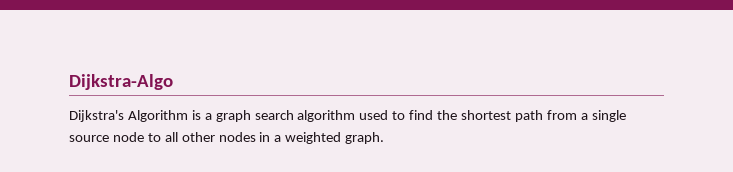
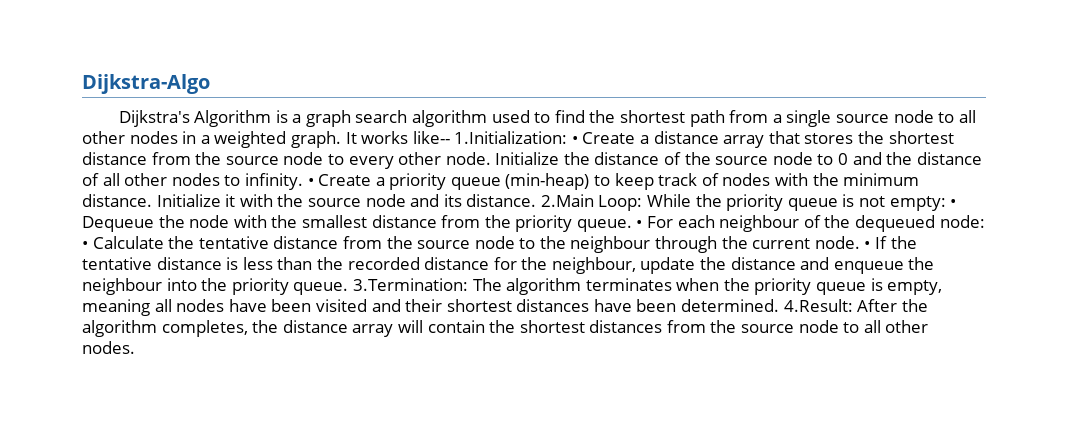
+ It works like-- 1.Initialization: • Create a distance array that stores the shortest distance from the source node to every other node. Initialize the distance of the source node to 0 and the distance of all other nodes to infinity. • Create a priority queue (min-heap) to keep track of nodes with the minimum distance. Initialize it with the source node and its distance. 2.Main Loop: While the priority queue is not empty: • Dequeue the node with the smallest distance from the priority queue. • For each neighbour of the dequeued node: • Calculate the tentative distance from the source node to the neighbour through the current node. • If the tentative distance is less than the recorded distance for the neighbour, update the distance and enqueue the neighbour into the priority queue. 3.Termination: The algorithm terminates when the priority queue is empty, meaning all nodes have been visited and their shortest distances have been determined. 4.Result: After the algorithm completes, the distance array will contain the shortest distances from the source node to all other nodes.

